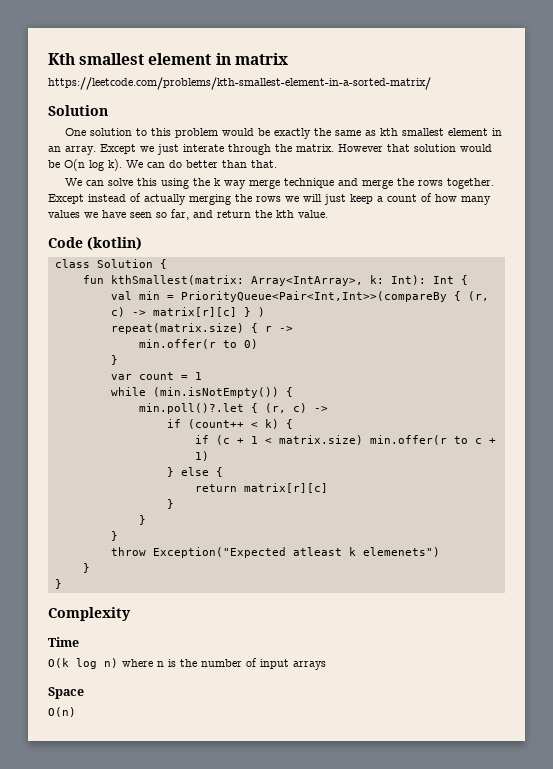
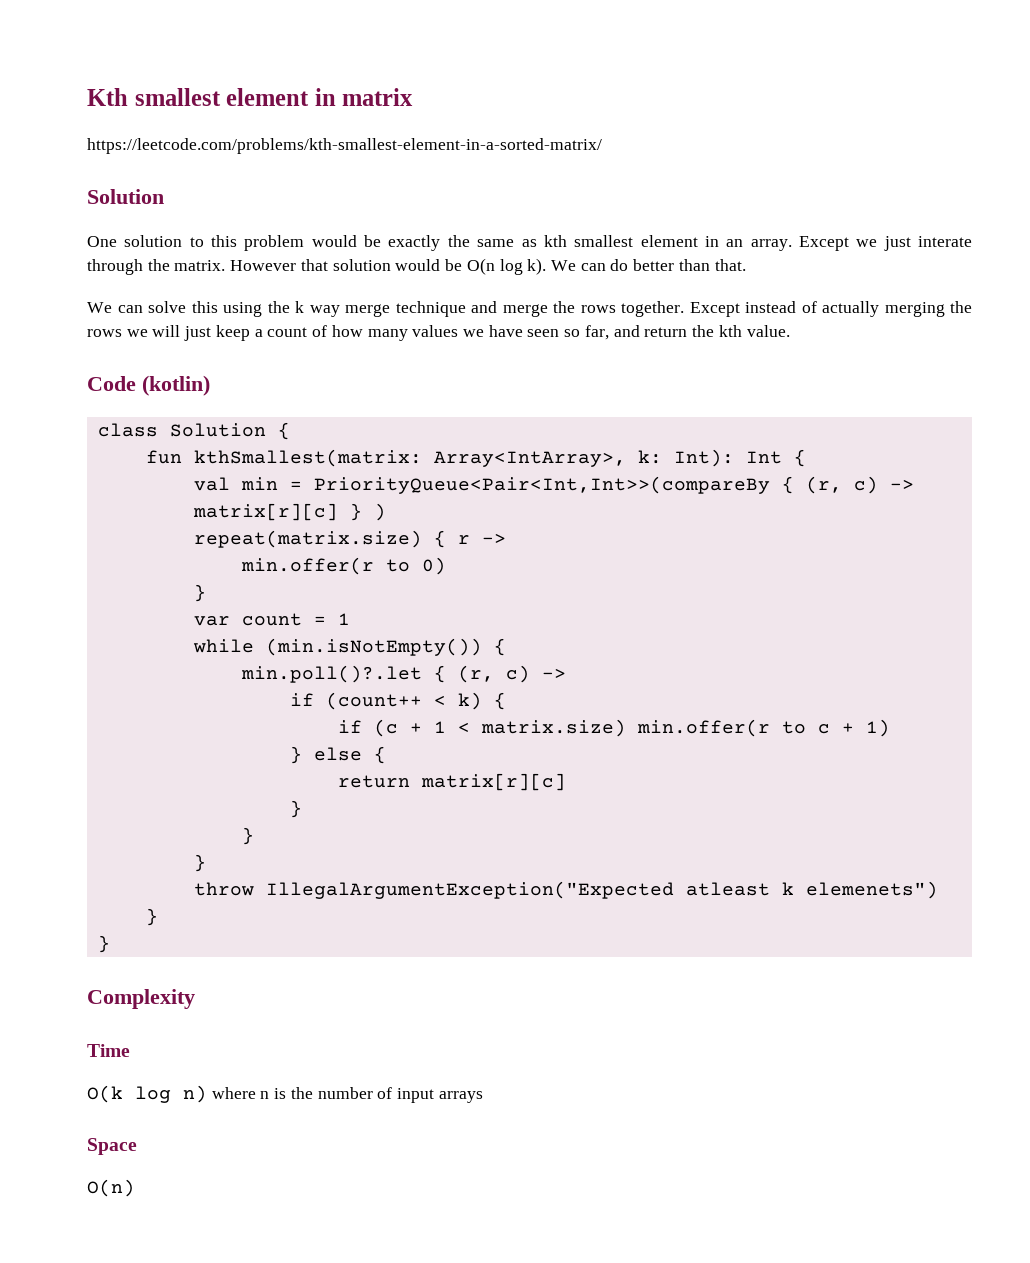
- throw Exception("Expected atleast k elemenets")
+ throw IllegalArgumentException("Expected atleast k elemenets")

